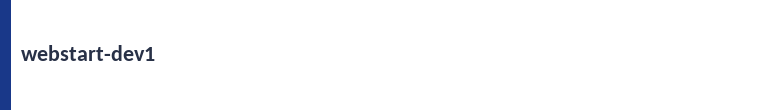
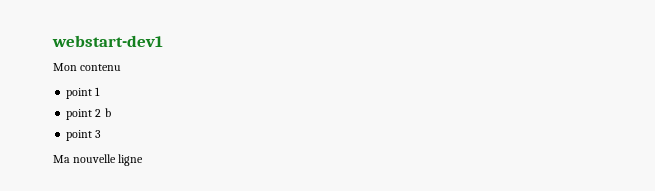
+ Mon contenu
+ point 1
+ point 2 b
+ point 3
+ Ma nouvelle ligne

